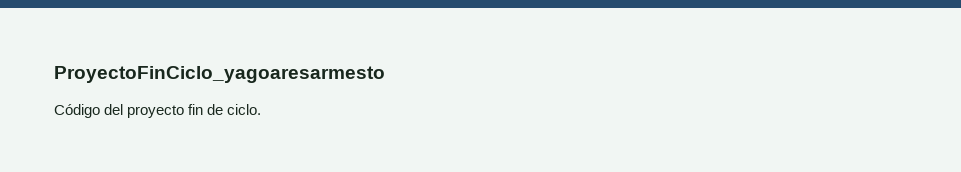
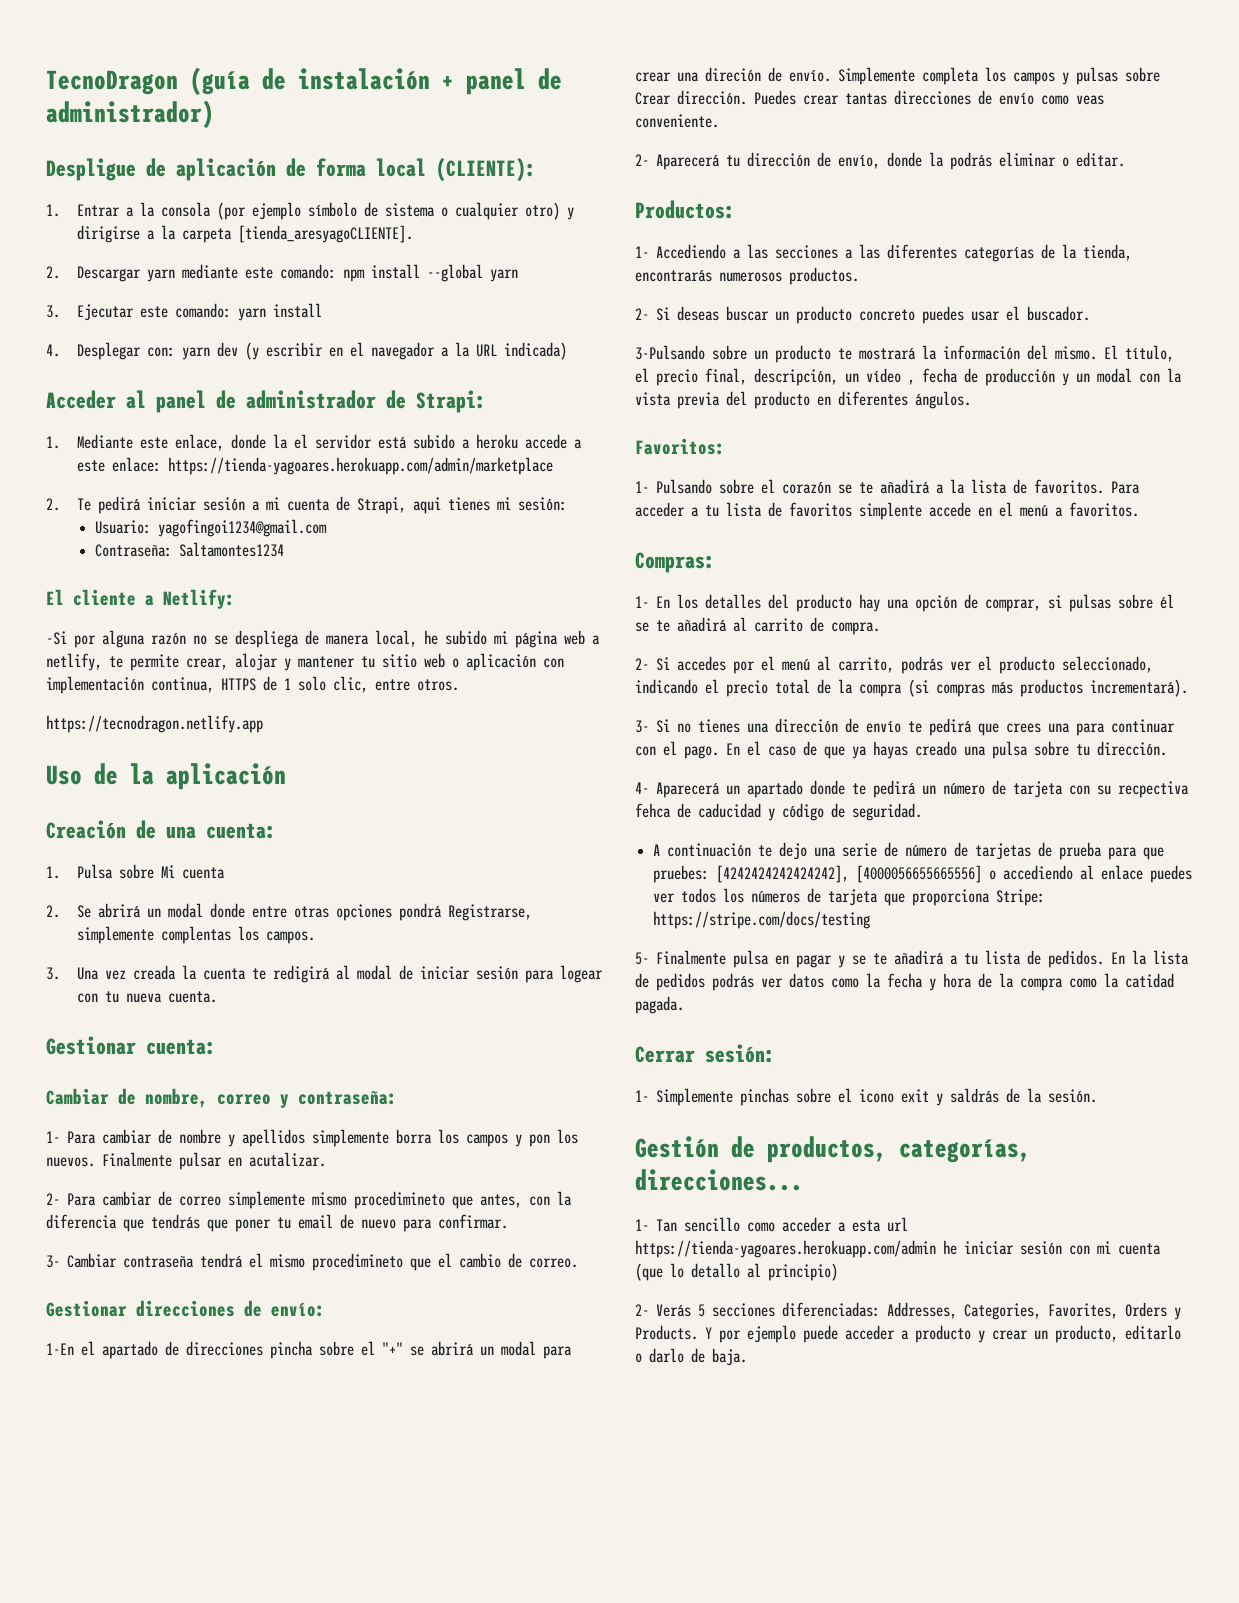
- ProyectoFinCiclo_yagoaresarmesto
- Código del proyecto fin de ciclo.
+ TecnoDragon (guía de instalación + panel de administrador)
+ Despligue de aplicación de forma local (CLIENTE):
+ 1. Entrar a la consola (por ejemplo símbolo de sistema o cualquier otro) y dirigirse a la carpeta [tienda_aresyagoCLIENTE].
+ 2. Descargar yarn mediante este comando: npm install --global yarn
+ 3. Ejecutar este comando: yarn install
+ 4. Desplegar con: yarn dev (y escribir en el navegador a la URL indicada)
+ Acceder al panel de administrador de Strapi:
+ 1. Mediante este enlace, donde la el servidor está subido a heroku accede a este enlace: https://tienda-yagoares.herokuapp.com/admin/marketplace
+ 2. Te pedirá iniciar sesión a mi cuenta de Strapi, aqui tienes mi sesión:
+ Usuario: yagofingoi1234@gmail.com
+ Contraseña: Saltamontes1234
+ El cliente a Netlify:
+ -Si por alguna razón no se despliega de manera local, he subido mi página web a netlify, te permite crear, alojar y mantener tu sitio web o aplicación con implementación continua, HTTPS de 1 solo clic, entre otros.
+ https://tecnodragon.netlify.app
+ Uso de la aplicación
+ Creación de una cuenta:
+ 1. Pulsa sobre Mi cuenta
+ 2. Se abrirá un modal donde entre otras opciones pondrá Registrarse, simplemente complentas los campos.
+ 3. Una vez creada la cuenta te redigirá al modal de iniciar sesión para logear con tu nueva cuenta.
+ Gestionar cuenta:
+ Cambiar de nombre, correo y contraseña:
+ 1- Para cambiar de nombre y apellidos simplemente borra los campos y pon los nuevos. Finalmente pulsar en acutalizar.
+ 2- Para cambiar de correo simplemente mismo procedimineto que antes, con la diferencia que tendrás que poner tu email de nuevo para confirmar.
+ 3- Cambiar contraseña tendrá el mismo procedimineto que el cambio de correo.
+ Gestionar direcciones de envío:
+ 1-En el apartado de direcciones pincha sobre el "+" se abrirá un modal para crear una direción de envío. Simplemente completa los campos y pulsas sobre Crear dirección. Puedes crear tantas direcciones de envío como veas conveniente.
+ 2- Aparecerá tu dirección de envío, donde la podrás eliminar o editar.
+ Productos:
+ 1- Accediendo a las secciones a las diferentes categorías de la tienda, encontrarás numerosos productos.
+ 2- Si deseas buscar un producto concreto puedes usar el buscador.
+ 3-Pulsando sobre un producto te mostrará la información del mismo. El título, el precio final, descripción, un vídeo , fecha de producción y un modal con la vista previa del producto en diferentes ángulos.
+ Favoritos:
+ 1- Pulsando sobre el corazón se te añadirá a la lista de favoritos. Para acceder a tu lista de favoritos simplente accede en el menú a favoritos.
+ Compras:
+ 1- En los detalles del producto hay una opción de comprar, si pulsas sobre él se te añadirá al carrito de compra.
+ 2- Si accedes por el menú al carrito, podrás ver el producto seleccionado, indicando el precio total de la compra (si compras más productos incrementará).
+ 3- Si no tienes una dirección de envío te pedirá que crees una para continuar con el pago. En el caso de que ya hayas creado una pulsa sobre tu dirección.
+ 4- Aparecerá un apartado donde te pedirá un número de tarjeta con su recpectiva fehca de caducidad y código de seguridad.
+ A continuación te dejo una serie de número de tarjetas de prueba para que pruebes: [4242424242424242], [4000056655665556] o accediendo al enlace puedes ver todos los números de tarjeta que proporciona Stripe: https://stripe.com/docs/testing
+ 5- Finalmente pulsa en pagar y se te añadirá a tu lista de pedidos. En la lista de pedidos podrás ver datos como la fecha y hora de la compra como la catidad pagada.
+ Cerrar sesión:
+ 1- Simplemente pinchas sobre el icono exit y saldrás de la sesión.
+ Gestión de productos, categorías, direcciones...
+ 1- Tan sencillo como acceder a esta url https://tienda-yagoares.herokuapp.com/admin he iniciar sesión con mi cuenta (que lo detallo al principio)
+ 2- Verás 5 secciones diferenciadas: Addresses, Categories, Favorites, Orders y Products. Y por ejemplo puede acceder a producto y crear un producto, editarlo o darlo de baja.

